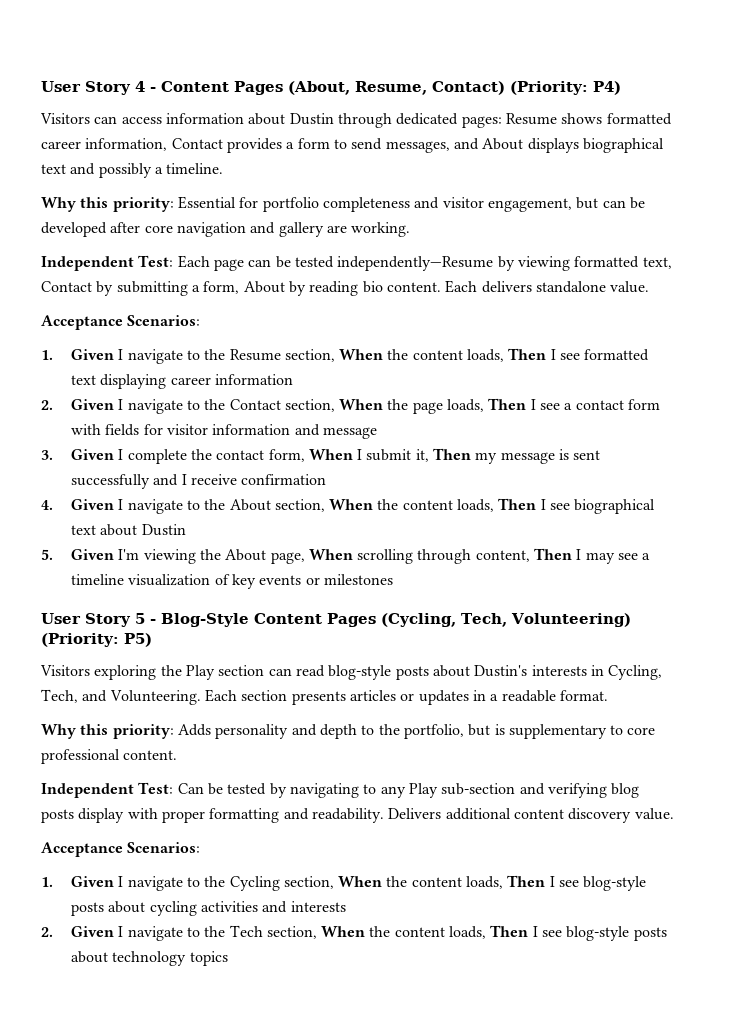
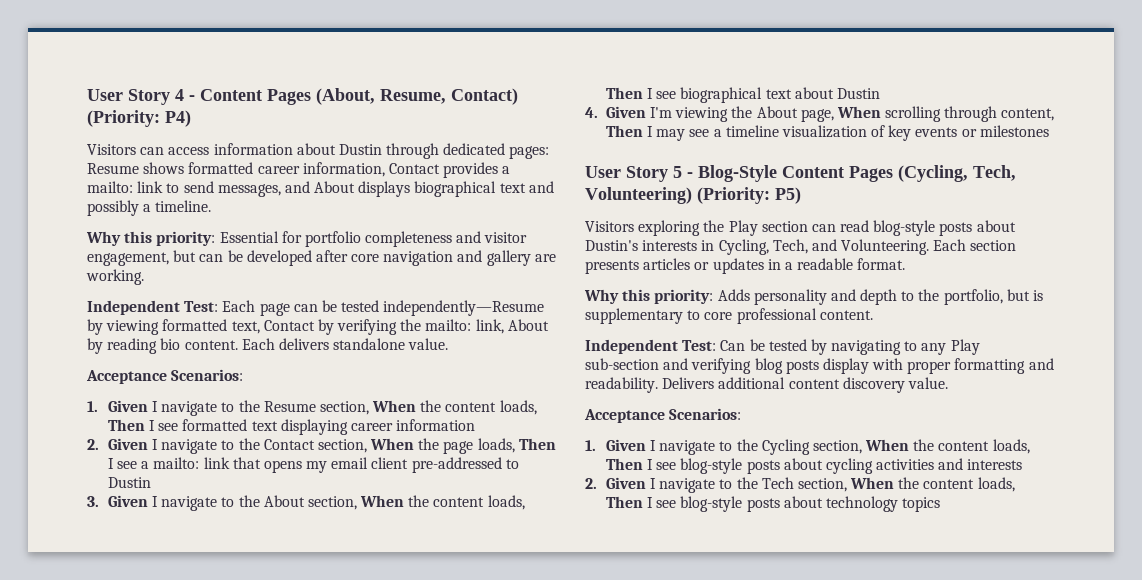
- Visitors can access information about Dustin through dedicated pages: Resume shows formatted career information, Contact provides a form to send messages, and About displays biographical text and possibly a timeline.
+ Visitors can access information about Dustin through dedicated pages: Resume shows formatted career information, Contact provides a mailto: link to send messages, and About displays biographical text and possibly a timeline.
- Independent Test: Each page can be tested independently—Resume by viewing formatted text, Contact by submitting a form, About by reading bio content.
+ Independent Test: Each page can be tested independently—Resume by viewing formatted text, Contact by verifying the mailto: link, About by reading bio content.
- 2. Given I navigate to the Contact section, When the page loads, Then I see a contact form with fields for visitor information and message
- 3. Given I complete the contact form, When I submit it, Then my message is sent successfully and I receive confirmation
- 4. Given I navigate to the About section, When the content loads, Then I see biographical text about Dustin
+ 2. Given I navigate to the Contact section, When the page loads, Then I see a mailto: link that opens my email client pre-addressed to Dustin
+ 3. Given I navigate to the About section, When the content loads, Then I see biographical text about Dustin
- 5. Given I'm viewing the About page, When scrolling through content, Then I may see a timeline visualization of key events or milestones
+ 4. Given I'm viewing the About page, When scrolling through content, Then I may see a timeline visualization of key events or milestones

